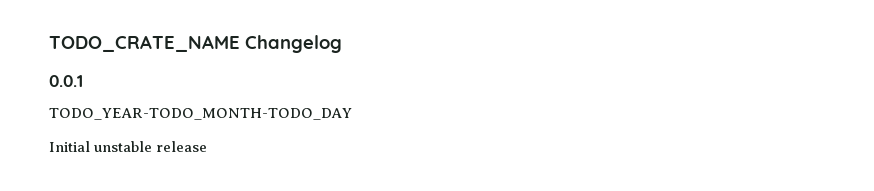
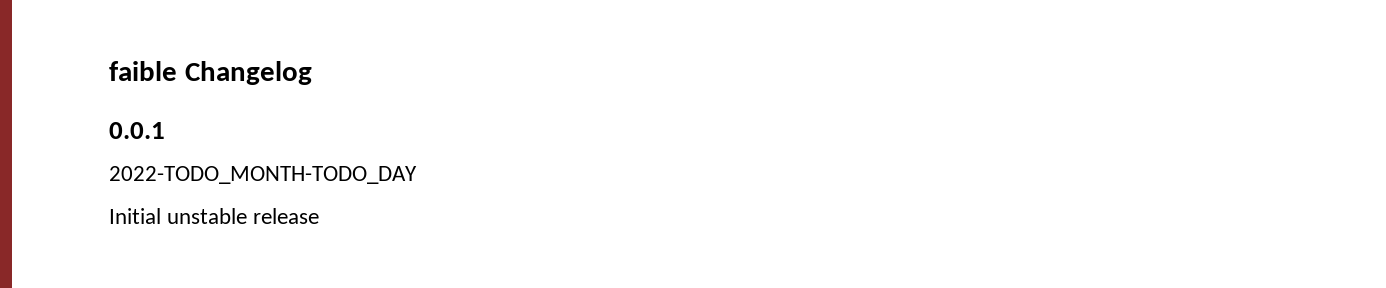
- TODO_CRATE_NAME Changelog
+ faible Changelog
- TODO_YEAR-TODO_MONTH-TODO_DAY
+ 2022-TODO_MONTH-TODO_DAY

